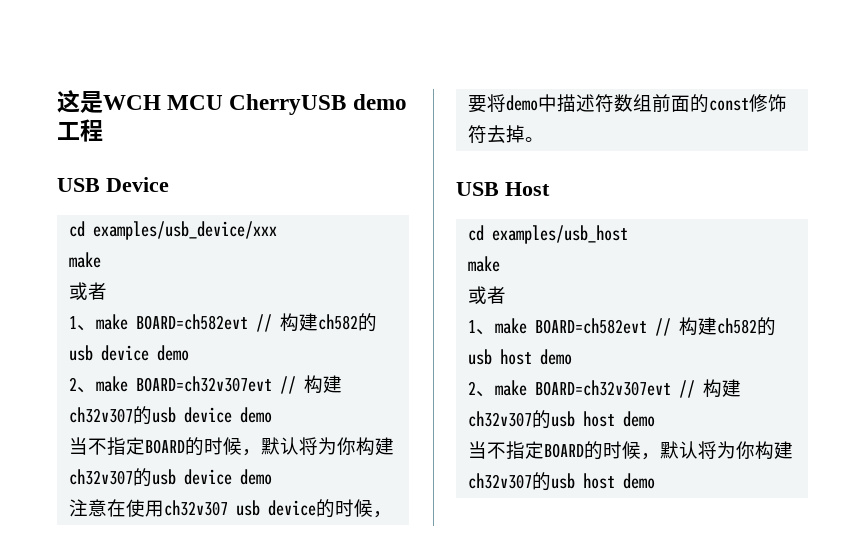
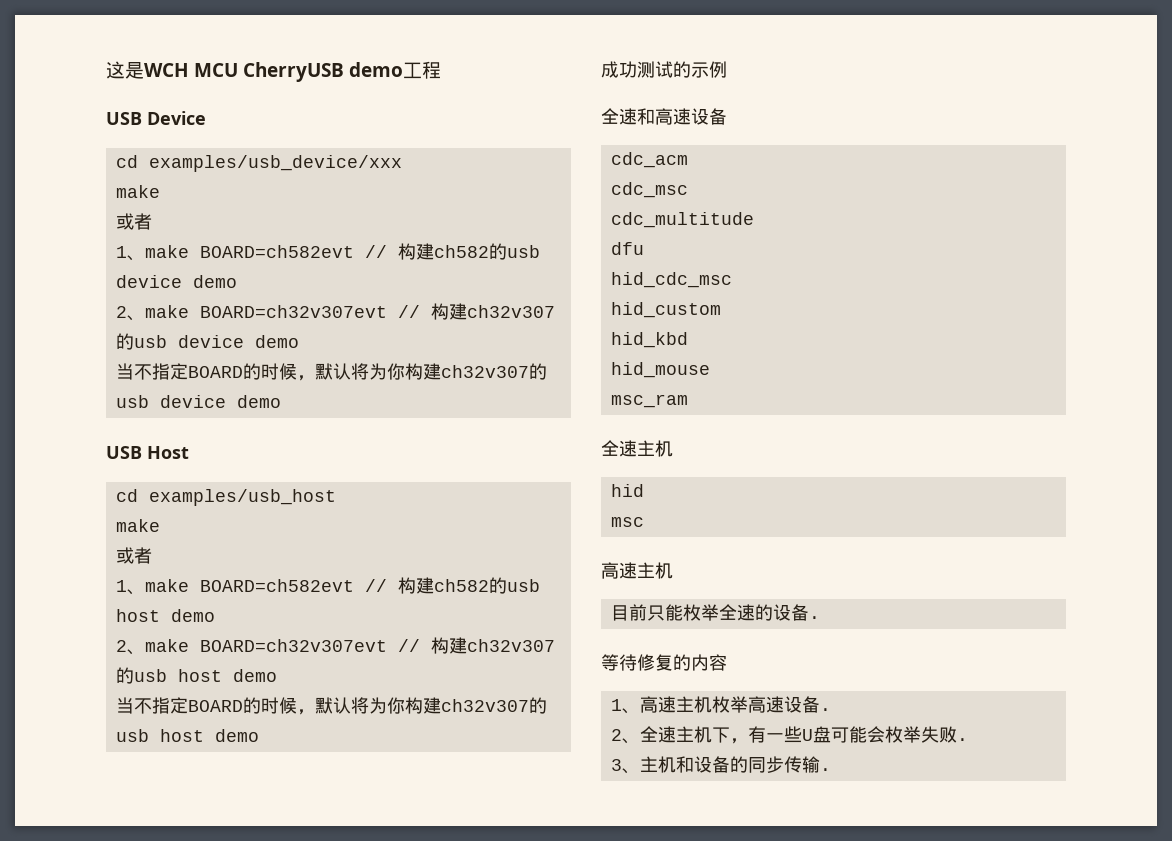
- 注意在使用ch32v307 usb device的时候，要将demo中描述符数组前面的const修饰符去掉。
+ 成功测试的示例
+ 全速和高速设备
+ cdc_acm
+ cdc_msc
+ cdc_multitude
+ dfu
+ hid_cdc_msc
+ hid_custom
+ hid_kbd
+ hid_mouse
+ msc_ram
+ 全速主机
+ hid
+ msc
+ 高速主机
+ 目前只能枚举全速的设备.
+ 等待修复的内容
+ 1、高速主机枚举高速设备.
+ 2、全速主机下，有一些U盘可能会枚举失败.
+ 3、主机和设备的同步传输.

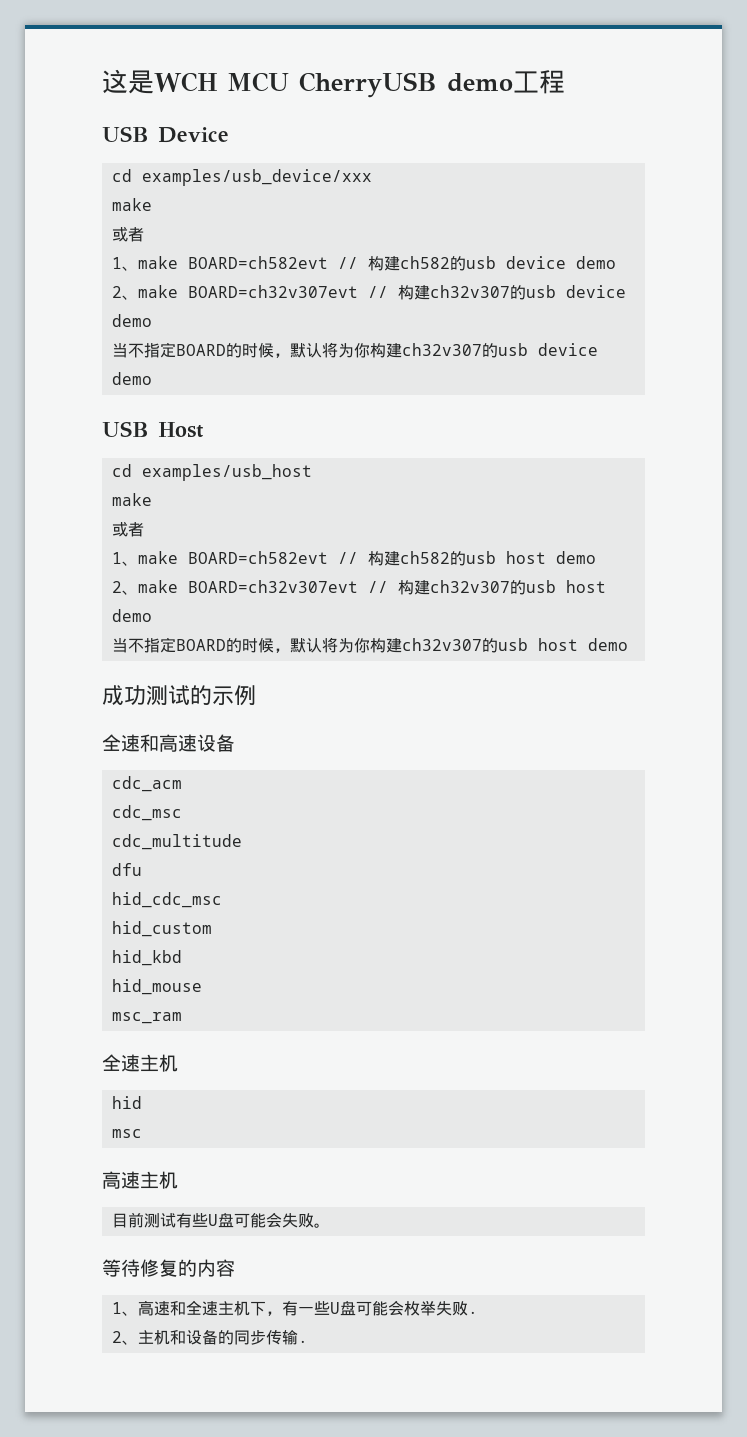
- 目前只能枚举全速的设备.
+ 目前测试有些U盘可能会失败。
- 1、高速主机枚举高速设备.
- 2、全速主机下，有一些U盘可能会枚举失败.
+ 1、高速和全速主机下，有一些U盘可能会枚举失败.
- 3、主机和设备的同步传输.
+ 2、主机和设备的同步传输.

